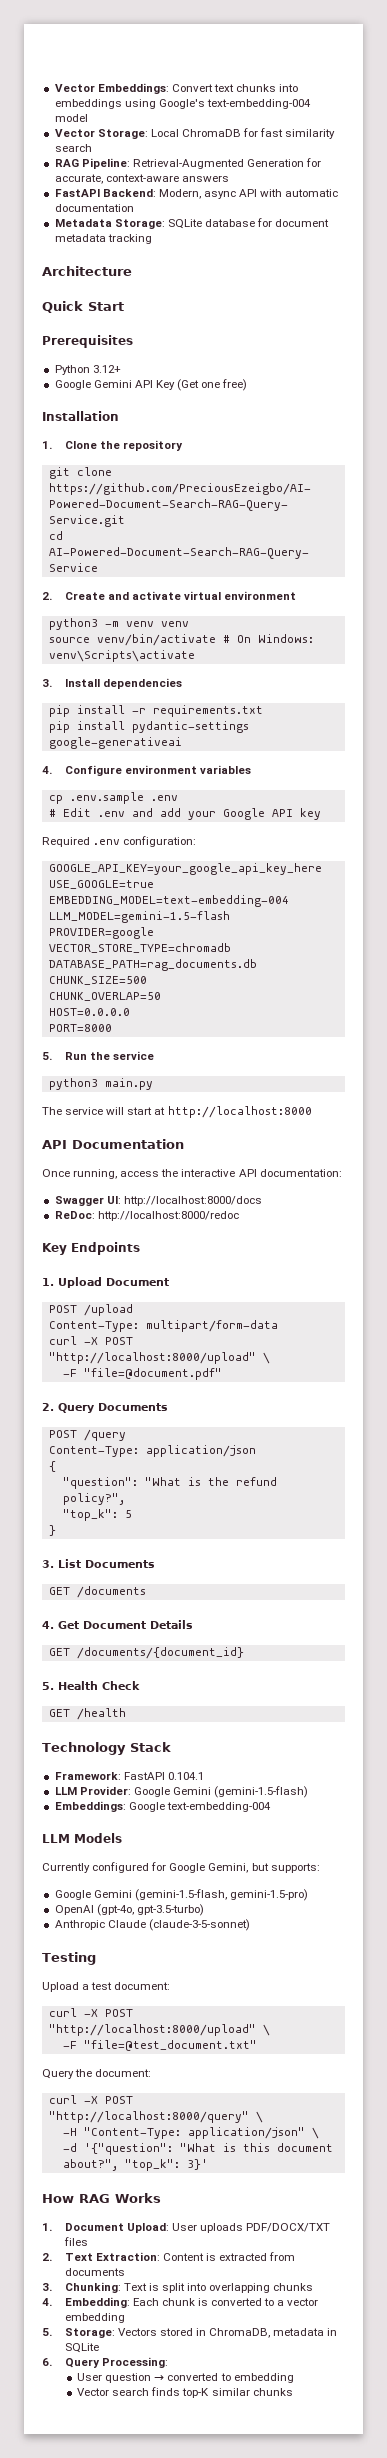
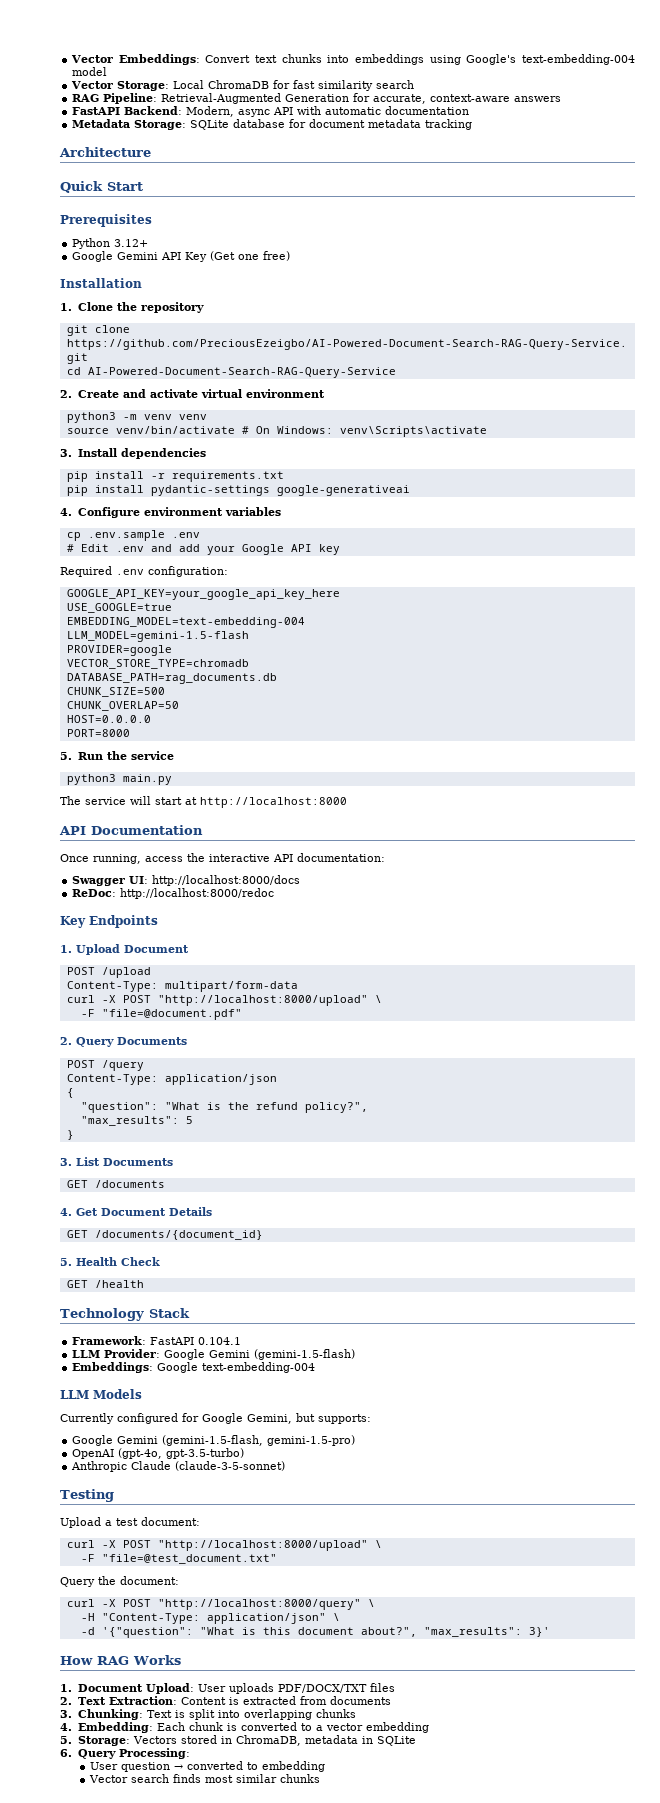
- "top_k": 5
+ "max_results": 5
- -d '{"question": "What is this document about?", "top_k": 3}'
+ -d '{"question": "What is this document about?", "max_results": 3}'
- Vector search finds top-K similar chunks
+ Vector search finds most similar chunks

